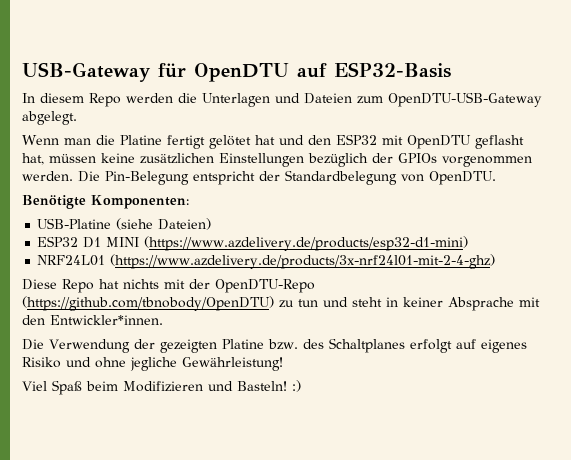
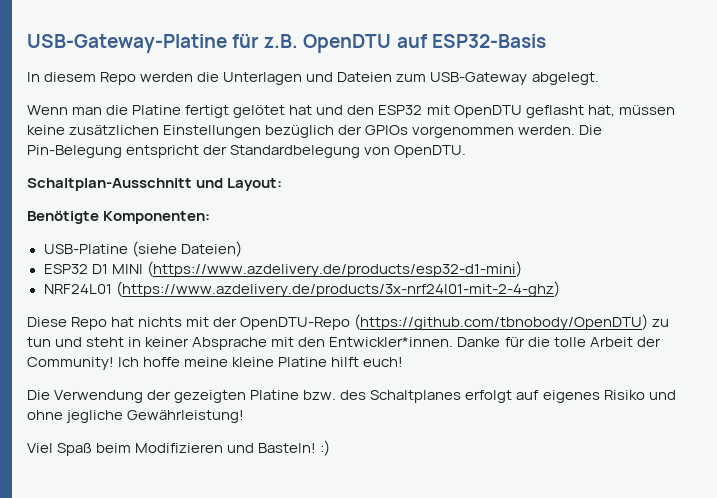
- USB-Gateway für OpenDTU auf ESP32-Basis
+ USB-Gateway-Platine für z.B. OpenDTU auf ESP32-Basis
- In diesem Repo werden die Unterlagen und Dateien zum OpenDTU-USB-Gateway abgelegt.
+ In diesem Repo werden die Unterlagen und Dateien zum USB-Gateway abgelegt.
+ Schaltplan-Ausschnitt und Layout:
+ Danke für die tolle Arbeit der Community! Ich hoffe meine kleine Platine hilft euch!

